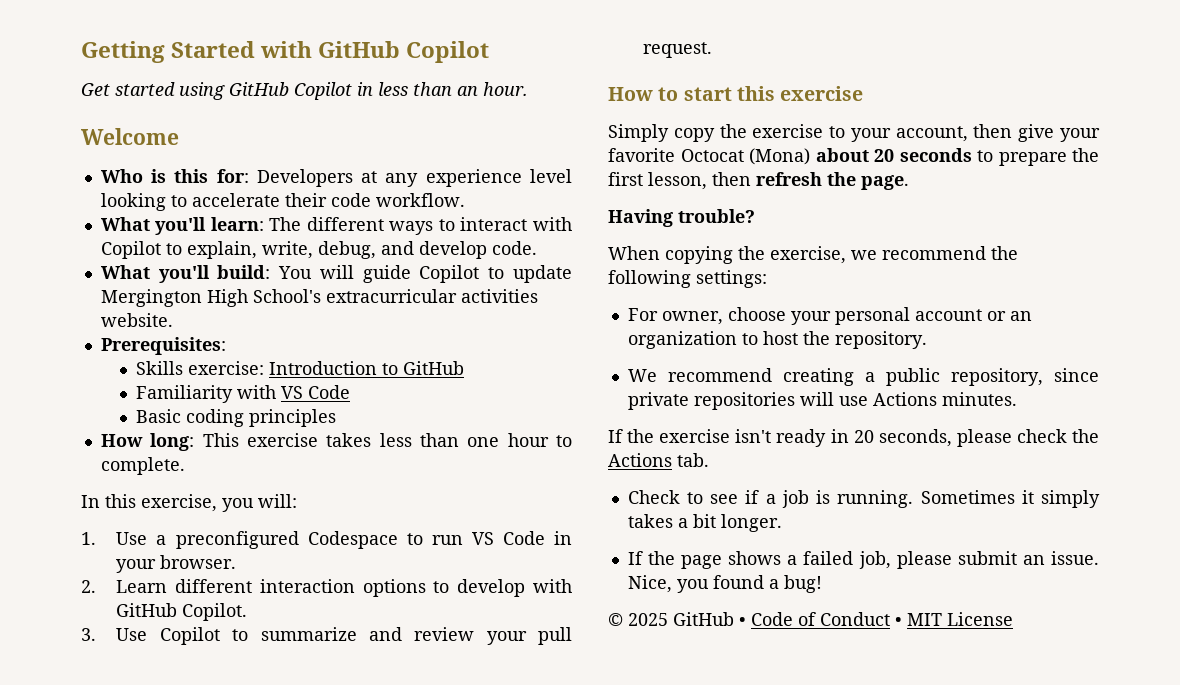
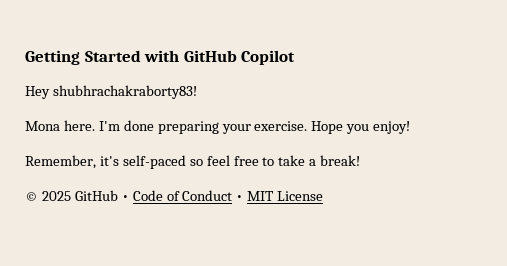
- Get started using GitHub Copilot in less than an hour.
- Welcome
- Who is this for: Developers at any experience level looking to accelerate their code workflow.
- What you'll learn: The different ways to interact with Copilot to explain, write, debug, and develop code.
- What you'll build: You will guide Copilot to update Mergington High School's extracurricular activities website.
- Prerequisites:
- Skills exercise: Introduction to GitHub
- Familiarity with VS Code
- Basic coding principles
- How long: This exercise takes less than one hour to complete.
- In this exercise, you will:
- 1. Use a preconfigured Codespace to run VS Code in your browser.
- 2. Learn different interaction options to develop with GitHub Copilot.
- 3. Use Copilot to summarize and review your pull request.
- How to start this exercise
- Simply copy the exercise to your account, then give your favorite Octocat (Mona) about 20 seconds to prepare the first lesson, then refresh the page.
- Having trouble?
- When copying the exercise, we recommend the following settings:
- For owner, choose your personal account or an organization to host the repository.
- We recommend creating a public repository, since private repositories will use Actions minutes.
- If the exercise isn't ready in 20 seconds, please check the Actions tab.
- Check to see if a job is running. Sometimes it simply takes a bit longer.
- If the page shows a failed job, please submit an issue. Nice, you found a bug!
+ Hey shubhrachakraborty83!
+ Mona here. I'm done preparing your exercise. Hope you enjoy!
+ Remember, it's self-paced so feel free to take a break!

